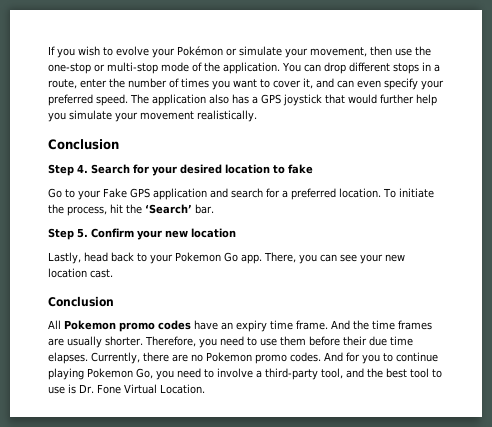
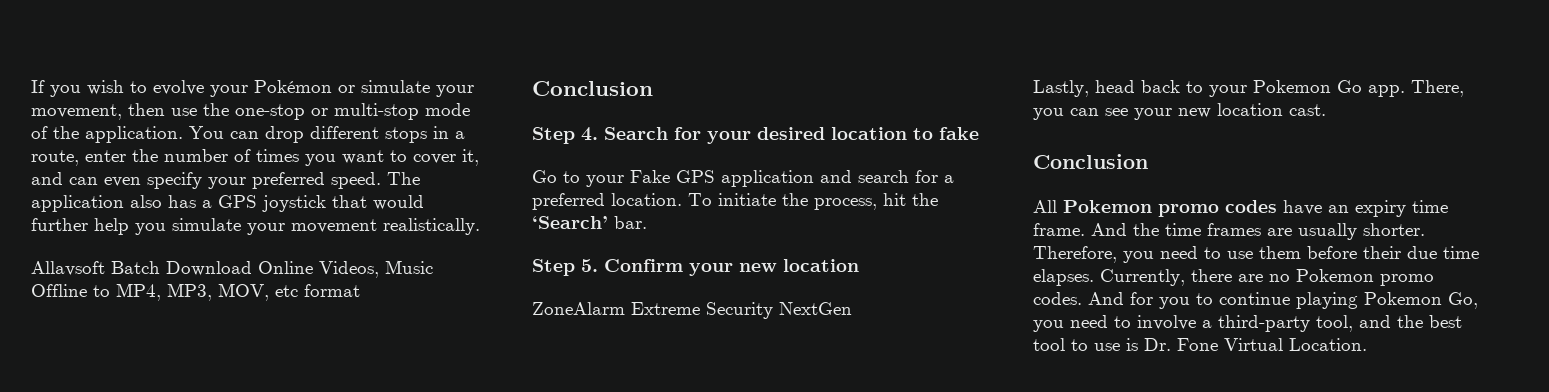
+ Allavsoft Batch Download Online Videos, Music Offline to MP4, MP3, MOV, etc format
+ ZoneAlarm Extreme Security NextGen

